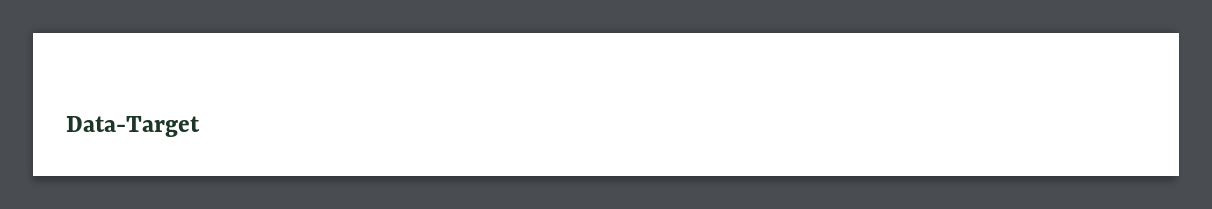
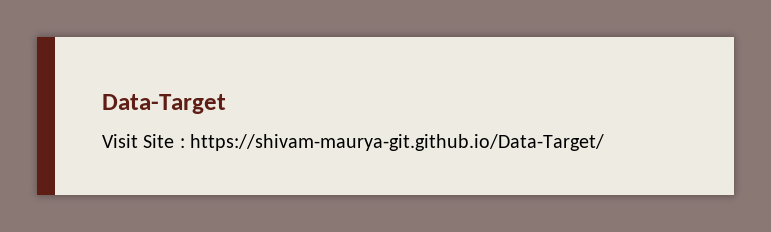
+ Visit Site : https://shivam-maurya-git.github.io/Data-Target/

